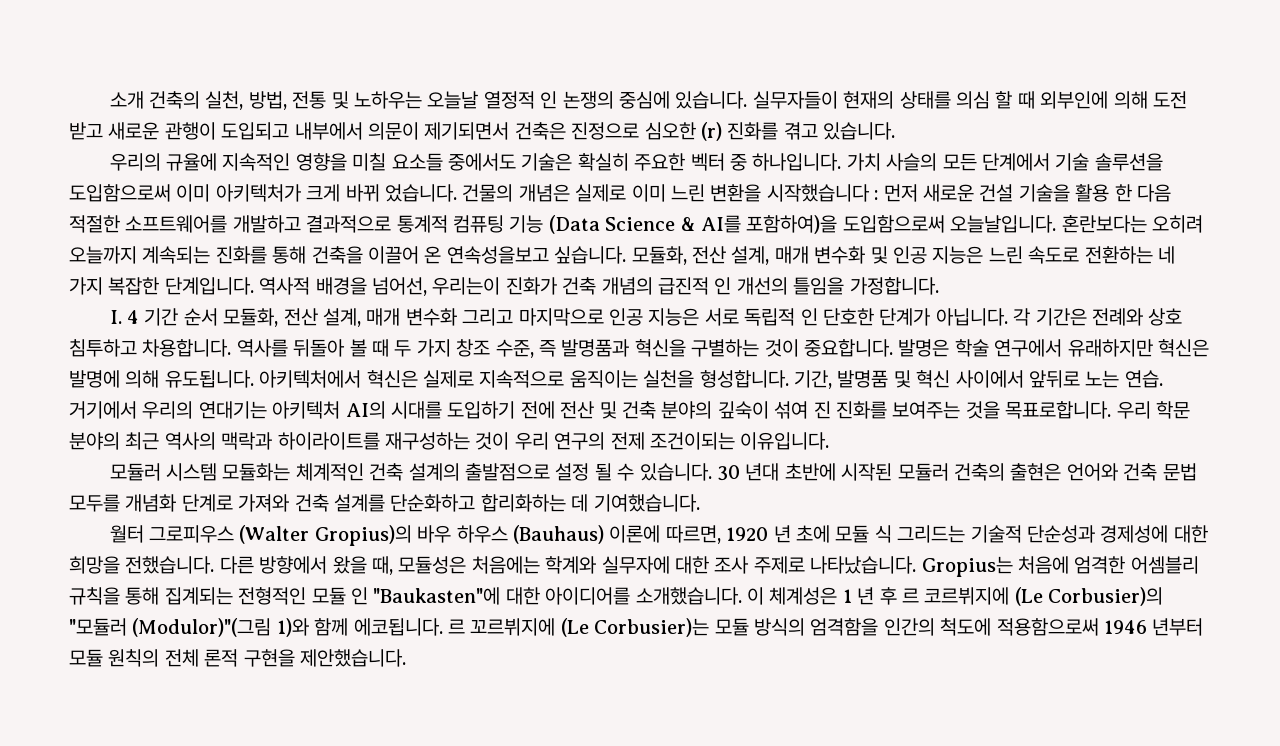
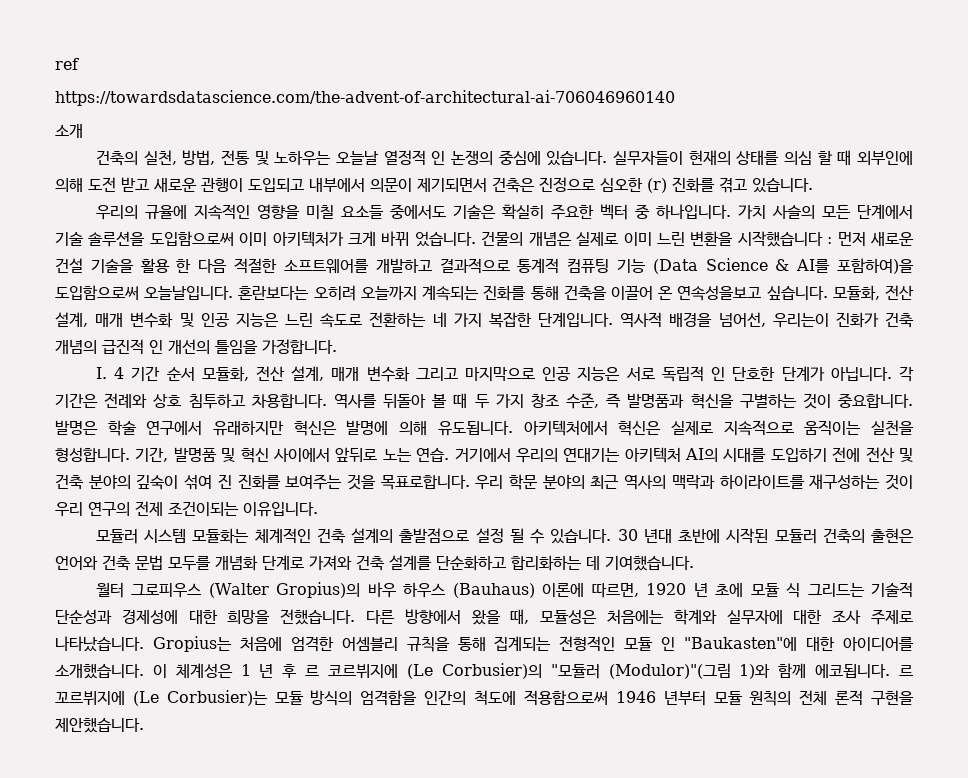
+ ref
+ https://towardsdatascience.com/the-advent-of-architectural-ai-706046960140
- 소개 건축의 실천, 방법, 전통 및 노하우는 오늘날 열정적 인 논쟁의 중심에 있습니다.
+ 소개
+ 건축의 실천, 방법, 전통 및 노하우는 오늘날 열정적 인 논쟁의 중심에 있습니다.

